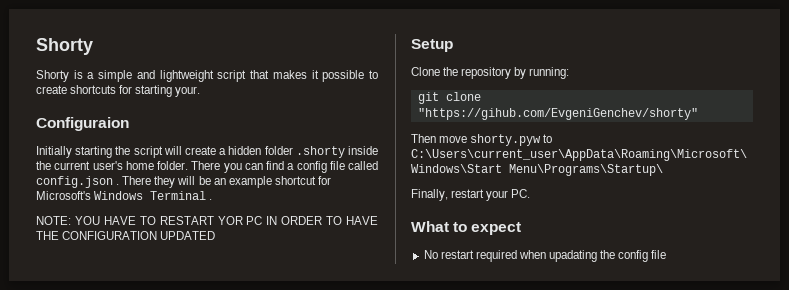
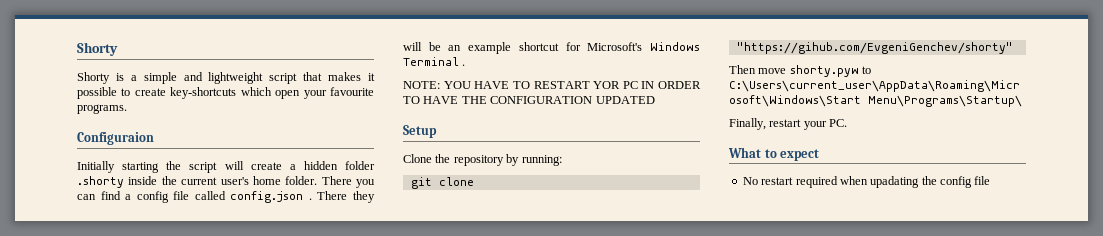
- Shorty is a simple and lightweight script that makes it possible to create shortcuts for starting your.
+ Shorty is a simple and lightweight script that makes it possible to create key-shortcuts which open your favourite programs.

